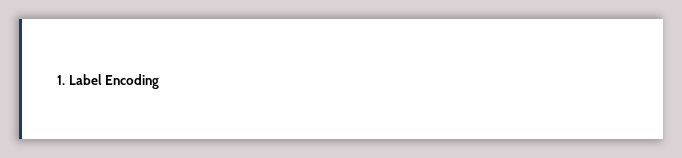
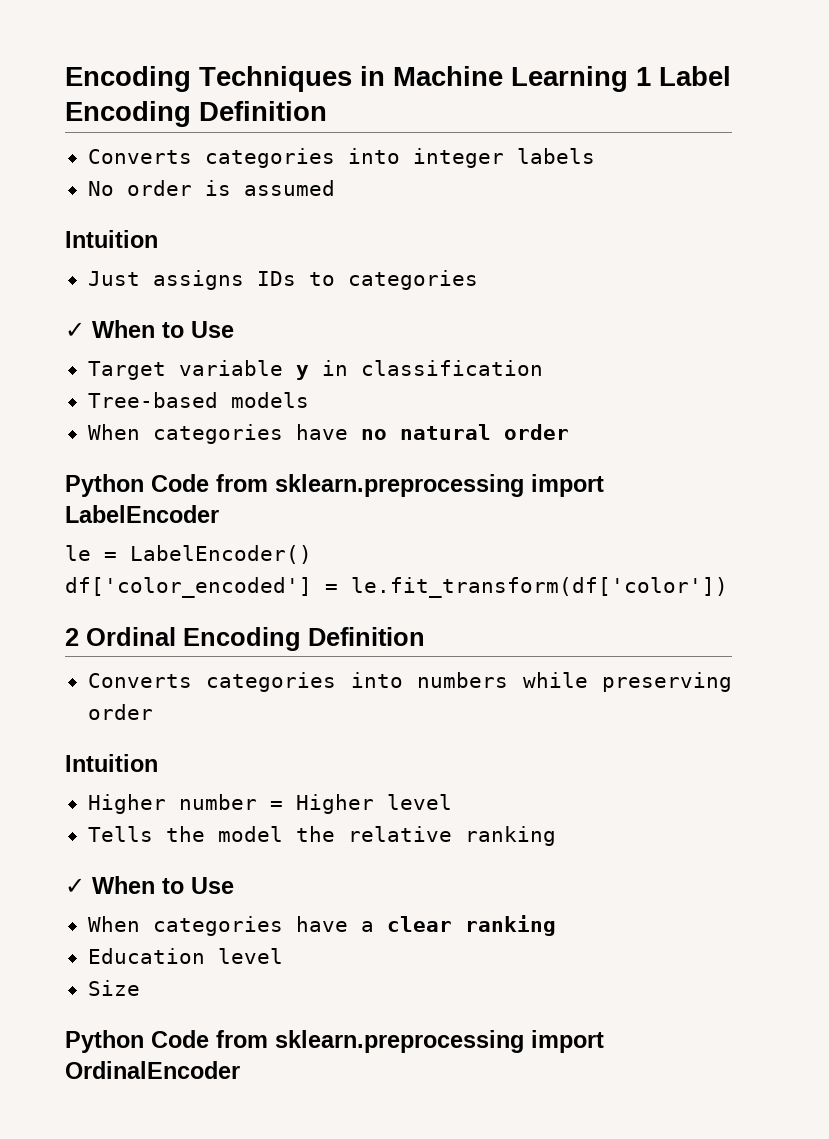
- 1. Label Encoding
+ Encoding Techniques in Machine Learning 1 Label Encoding Definition
+ Converts categories into integer labels
+ No order is assumed
+ Intuition
+ Just assigns IDs to categories
+ ✓ When to Use
+ Target variable y in classification
+ Tree-based models
+ When categories have no natural order
+ Python Code from sklearn.preprocessing import LabelEncoder
+ le = LabelEncoder()
+ df['color_encoded'] = le.fit_transform(df['color'])
+ 2 Ordinal Encoding Definition
+ Converts categories into numbers while preserving order
+ Intuition
+ Higher number = Higher level
+ Tells the model the relative ranking
+ ✓ When to Use
+ When categories have a clear ranking
+ Education level
+ Size
+ Python Code from sklearn.preprocessing import OrdinalEncoder

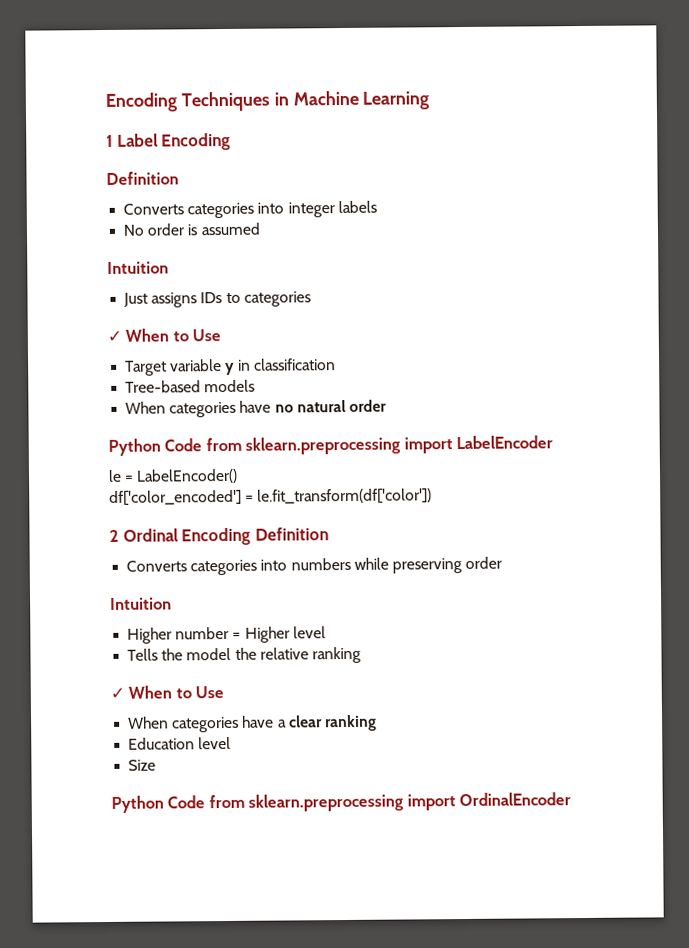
- Encoding Techniques in Machine Learning 1 Label Encoding Definition
+ Encoding Techniques in Machine Learning
+ 1 Label Encoding
+ Definition

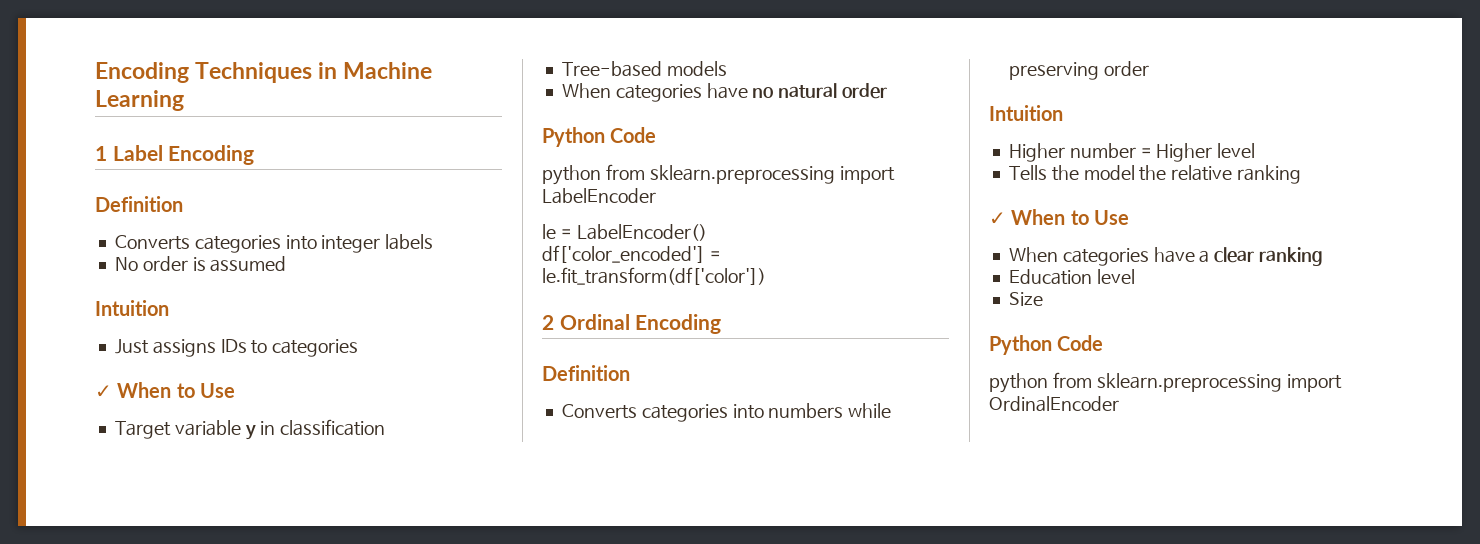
  When categories have no natural order
- Python Code from sklearn.preprocessing import LabelEncoder
+ Python Code
+ python from sklearn.preprocessing import LabelEncoder
- 2 Ordinal Encoding Definition
+ 2 Ordinal Encoding
+ Definition
  Size
- Python Code from sklearn.preprocessing import OrdinalEncoder
+ Python Code
+ python from sklearn.preprocessing import OrdinalEncoder

